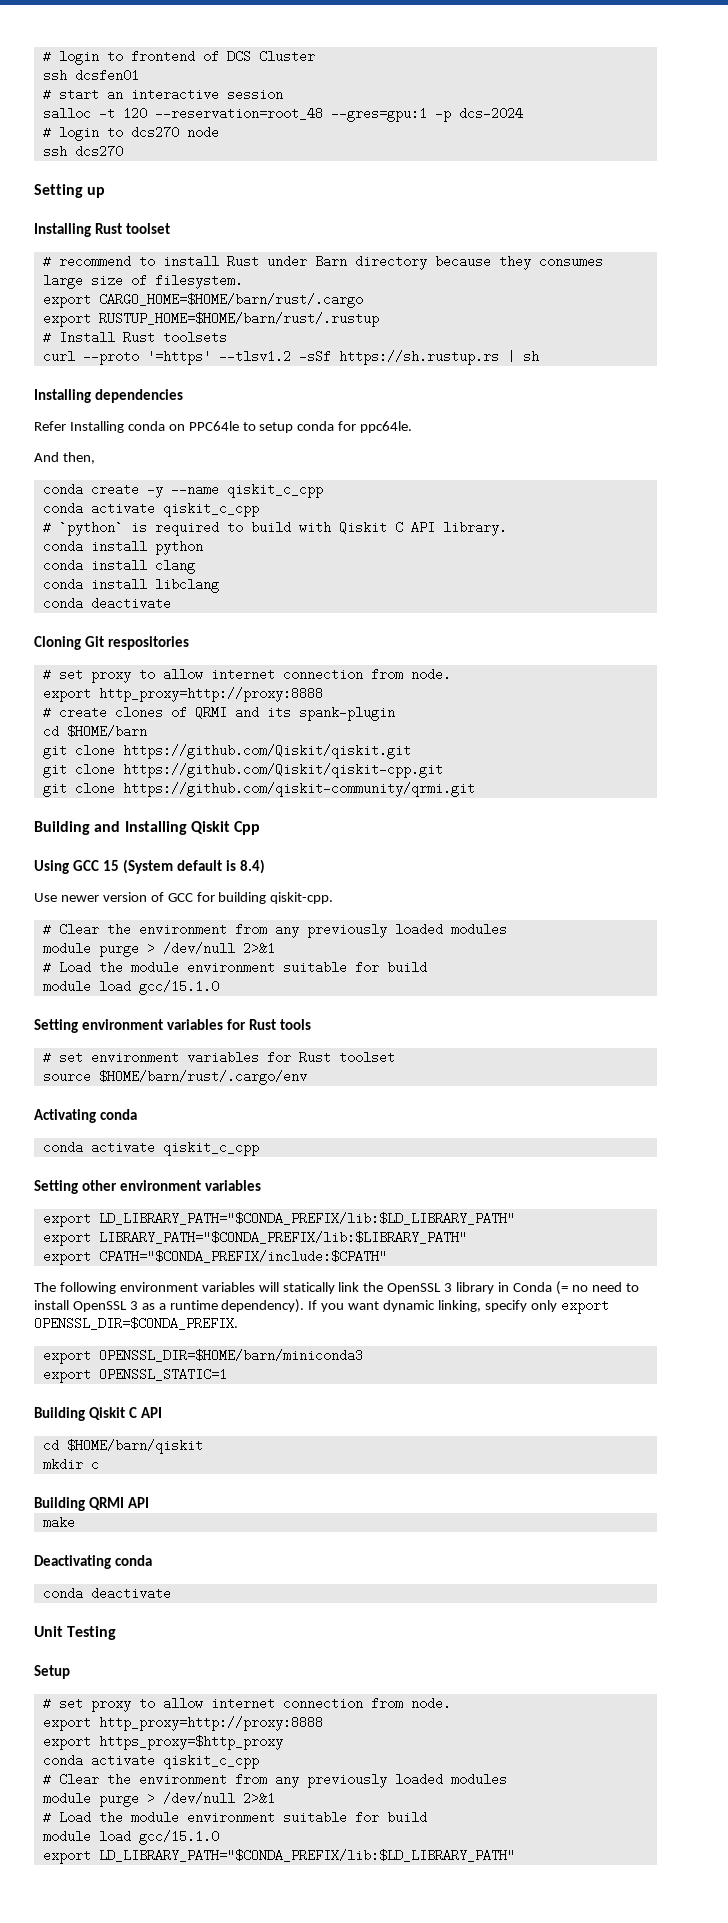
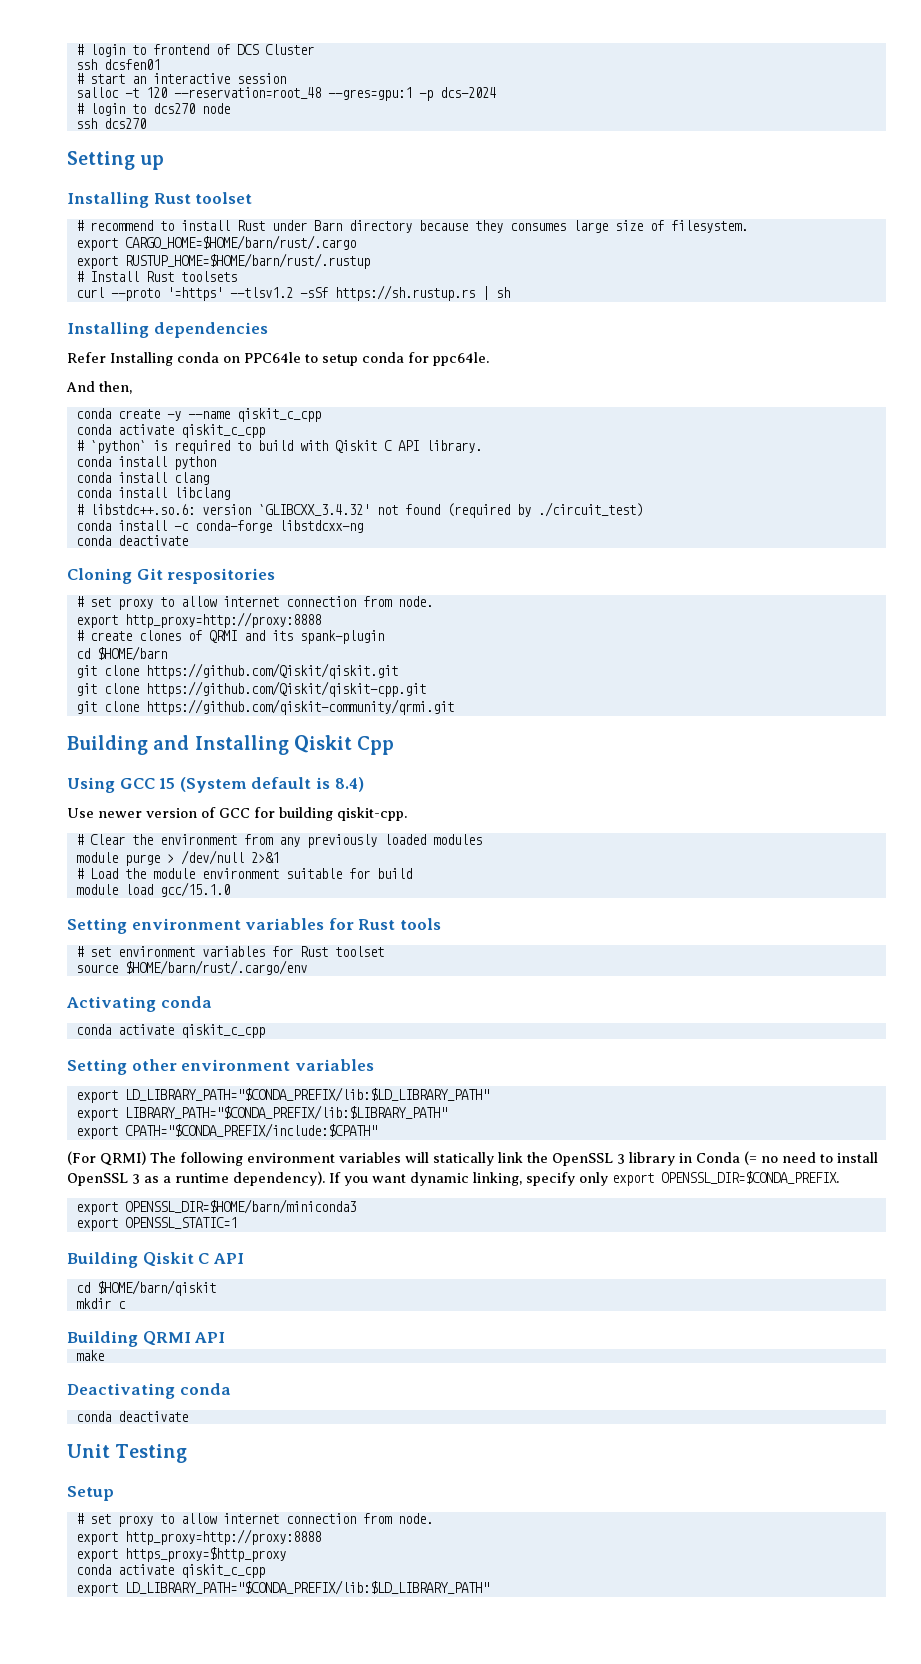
+ # libstdc++.so.6: version `GLIBCXX_3.4.32' not found (required by ./circuit_test)
+ conda install -c conda-forge libstdcxx-ng
- The following environment variables will statically link the OpenSSL 3 library in Conda (= no need to install OpenSSL 3 as a runtime dependency).
+ (For QRMI) The following environment variables will statically link the OpenSSL 3 library in Conda (= no need to install OpenSSL 3 as a runtime dependency).
  export https_proxy=$http_proxy
  conda activate qiskit_c_cpp
- # Clear the environment from any previously loaded modules
- module purge > /dev/null 2>&1
- # Load the module environment suitable for build
- module load gcc/15.1.0

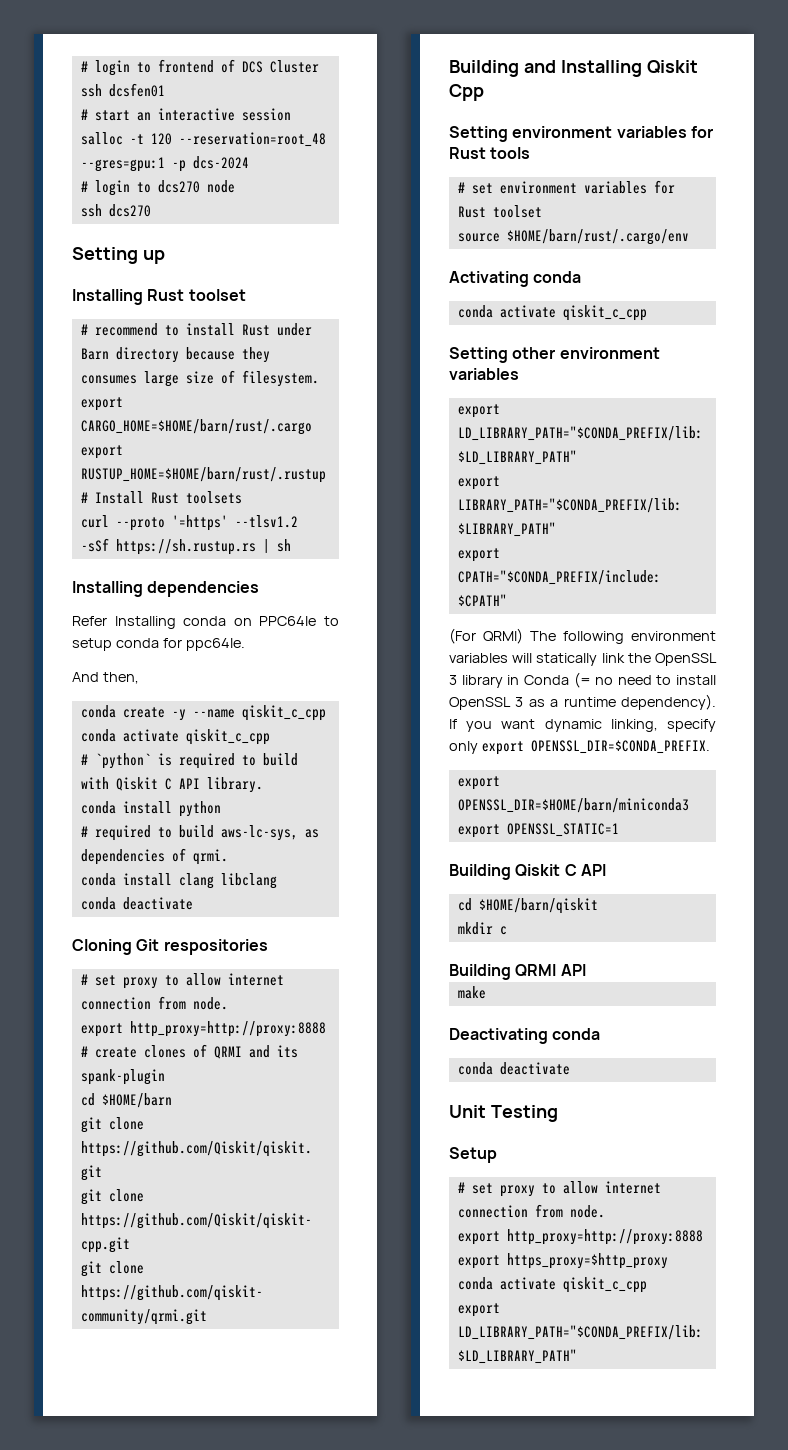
+ # required to build aws-lc-sys, as dependencies of qrmi.
- conda install clang
- conda install libclang
+ conda install clang libclang
- # libstdc++.so.6: version `GLIBCXX_3.4.32' not found (required by ./circuit_test)
- conda install -c conda-forge libstdcxx-ng
- Using GCC 15 (System default is 8.4)
- Use newer version of GCC for building qiskit-cpp.
- # Clear the environment from any previously loaded modules
- module purge > /dev/null 2>&1
- # Load the module environment suitable for build
- module load gcc/15.1.0

